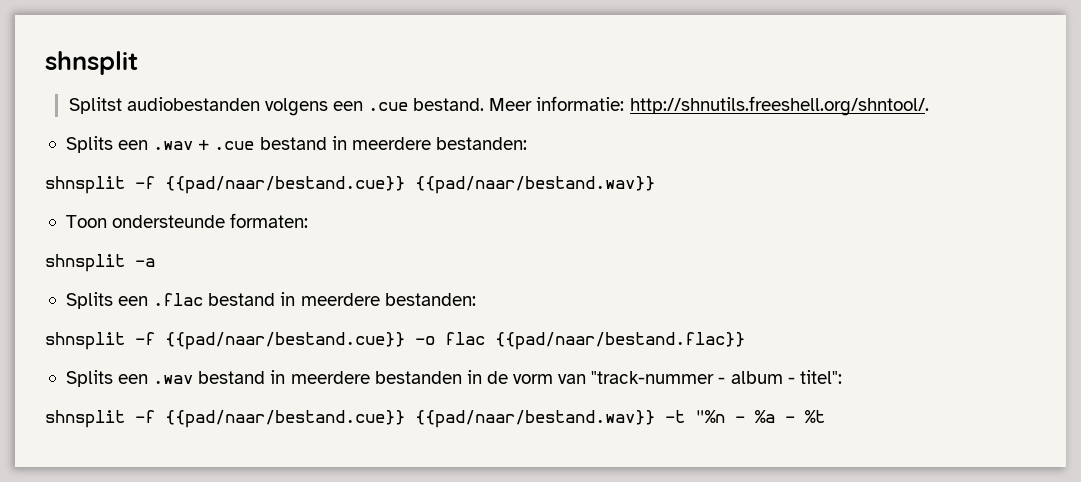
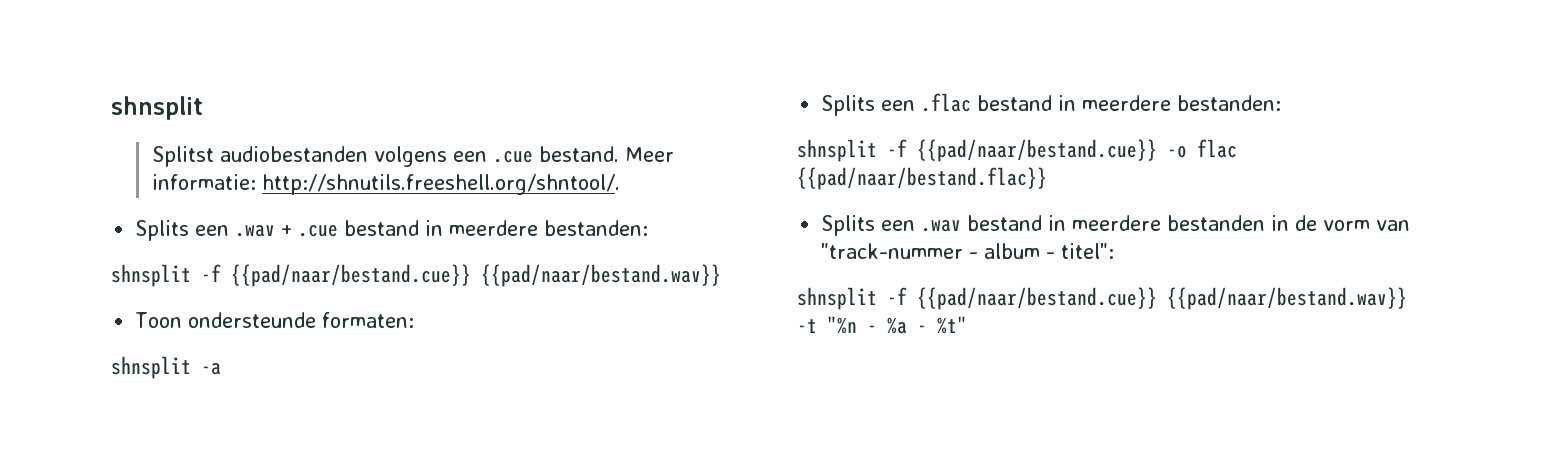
- shnsplit -f {{pad/naar/bestand.cue}} {{pad/naar/bestand.wav}} -t "%n - %a - %t
+ shnsplit -f {{pad/naar/bestand.cue}} {{pad/naar/bestand.wav}} -t "%n - %a - %t"

